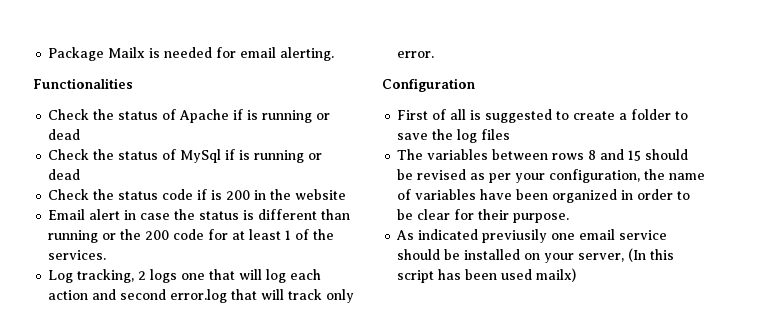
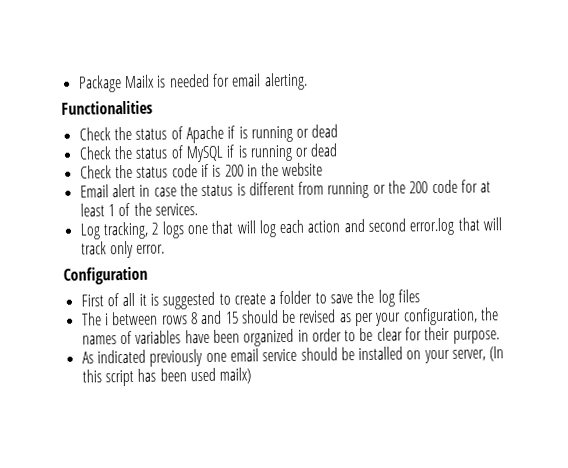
- Check the status of MySql if is running or dead
+ Check the status of MySQL if is running or dead
- Email alert in case the status is different than running or the 200 code for at least 1 of the services.
+ Email alert in case the status is different from running or the 200 code for at least 1 of the services.
- First of all is suggested to create a folder to save the log files
+ First of all it is suggested to create a folder to save the log files
- The variables between rows 8 and 15 should be revised as per your configuration, the name of variables have been organized in order to be clear for their purpose.
+ The i between rows 8 and 15 should be revised as per your configuration, the names of variables have been organized in order to be clear for their purpose.
- As indicated previusily one email service should be installed on your server, (In this script has been used mailx)
+ As indicated previously one email service should be installed on your server, (In this script has been used mailx)

